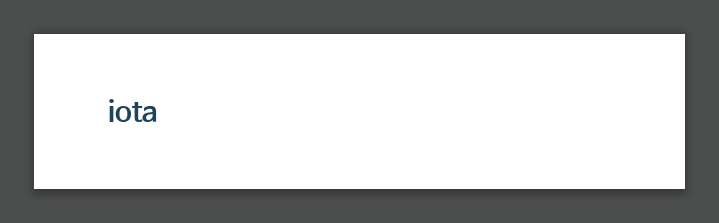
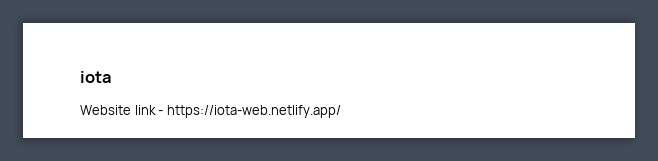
+ Website link - https://iota-web.netlify.app/

